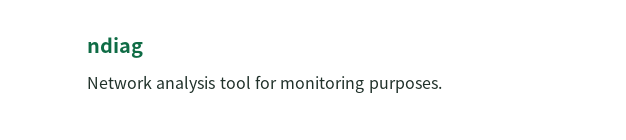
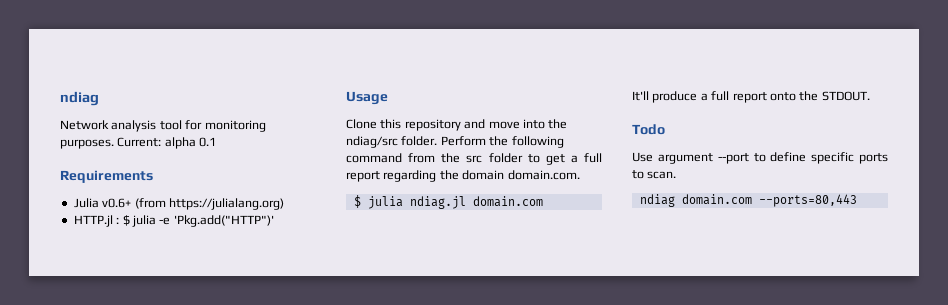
+ Current: alpha 0.1
+ Requirements
+ Julia v0.6+ (from https://julialang.org)
+ HTTP.jl : $ julia -e 'Pkg.add("HTTP")'
+ Usage
+ Clone this repository and move into the ndiag/src folder. Perform the following command from the src folder to get a full report regarding the domain domain.com.
+ $ julia ndiag.jl domain.com
+ It'll produce a full report onto the STDOUT.
+ Todo
+ Use argument --port to define specific ports to scan.
+ ndiag domain.com --ports=80,443

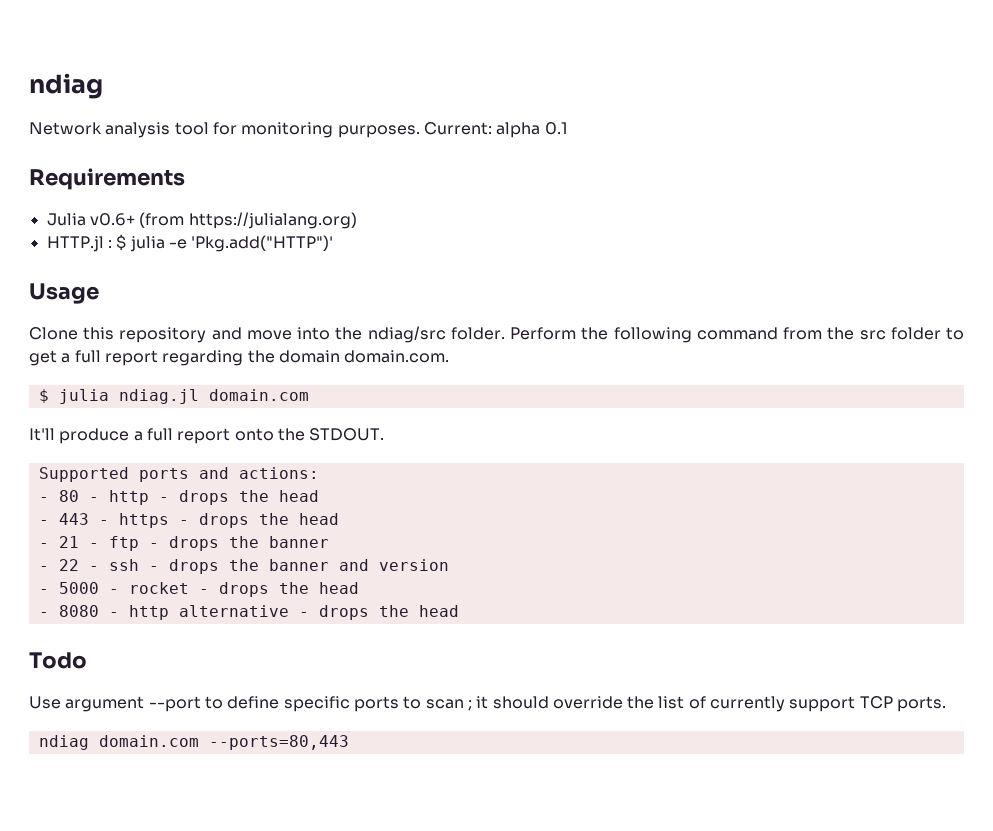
+ Supported ports and actions:
+ - 80 - http - drops the head
+ - 443 - https - drops the head
+ - 21 - ftp - drops the banner
+ - 22 - ssh - drops the banner and version
+ - 5000 - rocket - drops the head
+ - 8080 - http alternative - drops the head
- Use argument --port to define specific ports to scan.
+ Use argument --port to define specific ports to scan ; it should override the list of currently support TCP ports.

